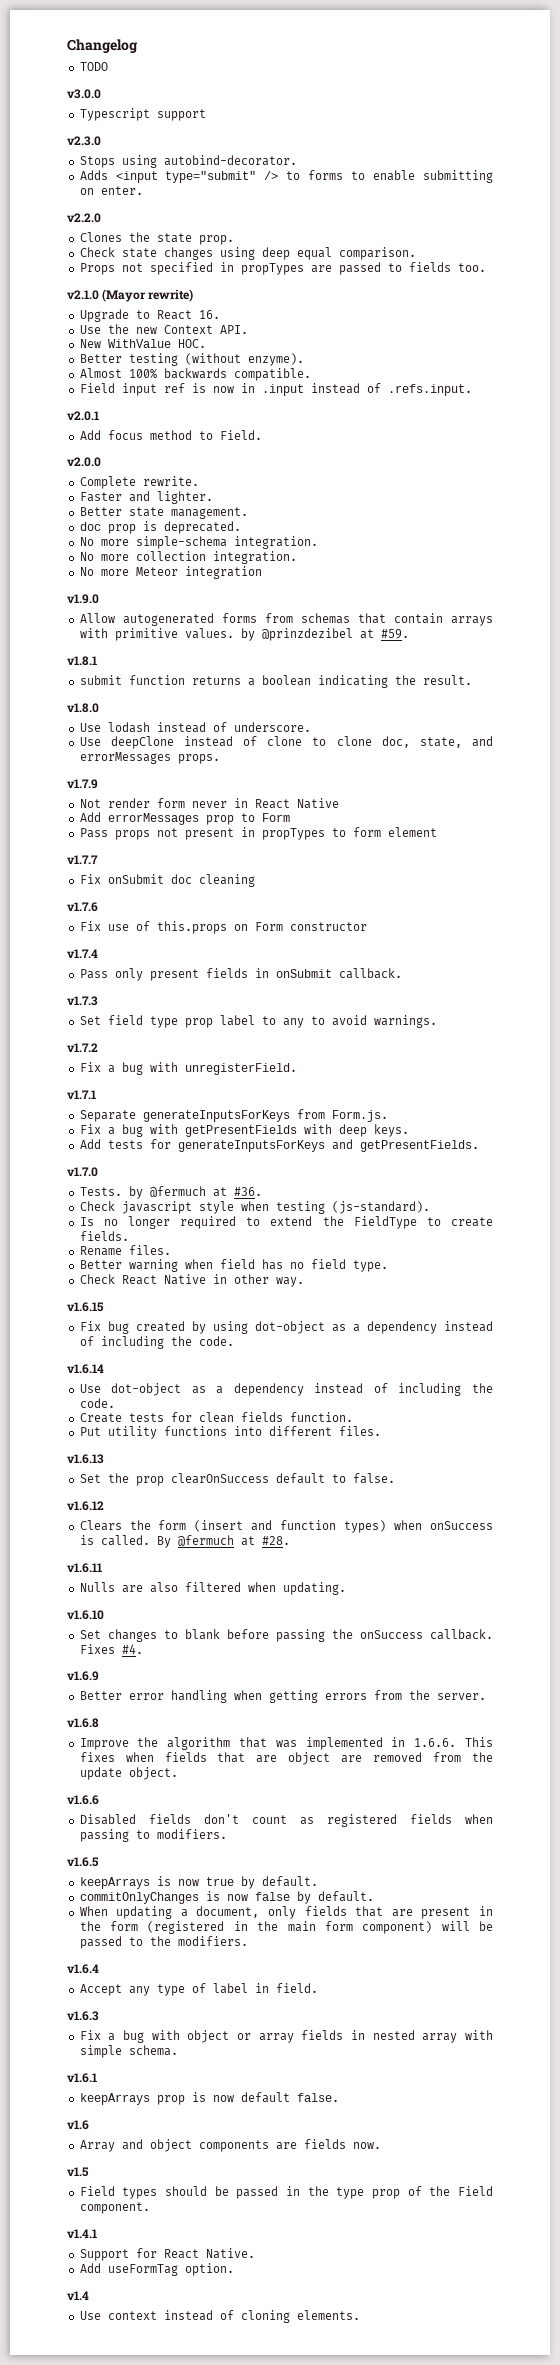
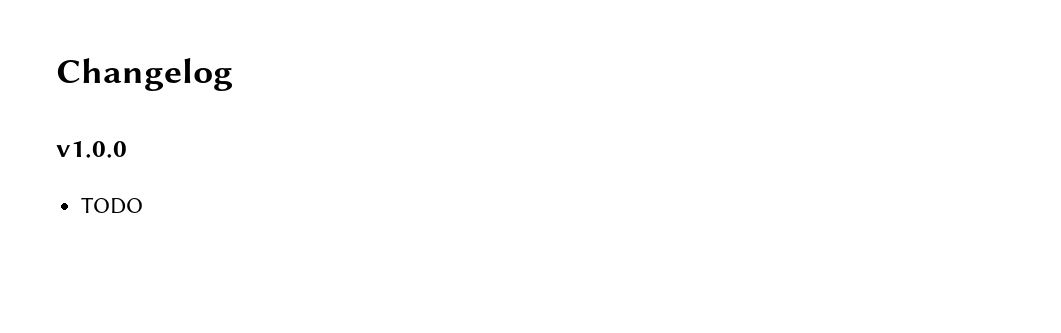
+ v1.0.0
- v3.0.0
- Typescript support
- v2.3.0
- Stops using autobind-decorator.
- Adds <input type="submit" /> to forms to enable submitting on enter.
- v2.2.0
- Clones the state prop.
- Check state changes using deep equal comparison.
- Props not specified in propTypes are passed to fields too.
- v2.1.0 (Mayor rewrite)
- Upgrade to React 16.
- Use the new Context API.
- New WithValue HOC.
- Better testing (without enzyme).
- Almost 100% backwards compatible.
- Field input ref is now in .input instead of .refs.input.
- v2.0.1
- Add focus method to Field.
- v2.0.0
- Complete rewrite.
- Faster and lighter.
- Better state management.
- doc prop is deprecated.
- No more simple-schema integration.
- No more collection integration.
- No more Meteor integration
- v1.9.0
- Allow autogenerated forms from schemas that contain arrays with primitive values. by @prinzdezibel at #59.
- v1.8.1
- submit function returns a boolean indicating the result.
- v1.8.0
- Use lodash instead of underscore.
- Use deepClone instead of clone to clone doc, state, and errorMessages props.
- v1.7.9
- Not render form never in React Native
- Add errorMessages prop to Form
- Pass props not present in propTypes to form element
- v1.7.7
- Fix onSubmit doc cleaning
- v1.7.6
- Fix use of this.props on Form constructor
- v1.7.4
- Pass only present fields in onSubmit callback.
- v1.7.3
- Set field type prop label to any to avoid warnings.
- v1.7.2
- Fix a bug with unregisterField.
- v1.7.1
- Separate generateInputsForKeys from Form.js.
- Fix a bug with getPresentFields with deep keys.
- Add tests for generateInputsForKeys and getPresentFields.
- v1.7.0
- Tests. by @fermuch at #36.
- Check javascript style when testing (js-standard).
- Is no longer required to extend the FieldType to create fields.
- Rename files.
- Better warning when field has no field type.
- Check React Native in other way.
- v1.6.15
- Fix bug created by using dot-object as a dependency instead of including the code.
- v1.6.14
- Use dot-object as a dependency instead of including the code.
- Create tests for clean fields function.
- Put utility functions into different files.
- v1.6.13
- Set the prop clearOnSuccess default to false.
- v1.6.12
- Clears the form (insert and function types) when onSuccess is called. By @fermuch at #28.
- v1.6.11
- Nulls are also filtered when updating.
- v1.6.10
- Set changes to blank before passing the onSuccess callback. Fixes #4.
- v1.6.9
- Better error handling when getting errors from the server.
- v1.6.8
- Improve the algorithm that was implemented in 1.6.6. This fixes when fields that are object are removed from the update object.
- v1.6.6
- Disabled fields don't count as registered fields when passing to modifiers.
- v1.6.5
- keepArrays is now true by default.
- commitOnlyChanges is now false by default.
- When updating a document, only fields that are present in the form (registered in the main form component) will be passed to the modifiers.
- v1.6.4
- Accept any type of label in field.
- v1.6.3
- Fix a bug with object or array fields in nested array with simple schema.
- v1.6.1
- keepArrays prop is now default false.
- v1.6
- Array and object components are fields now.
- v1.5
- Field types should be passed in the type prop of the Field component.
- v1.4.1
- Support for React Native.
- Add useFormTag option.
- v1.4
- Use context instead of cloning elements.

